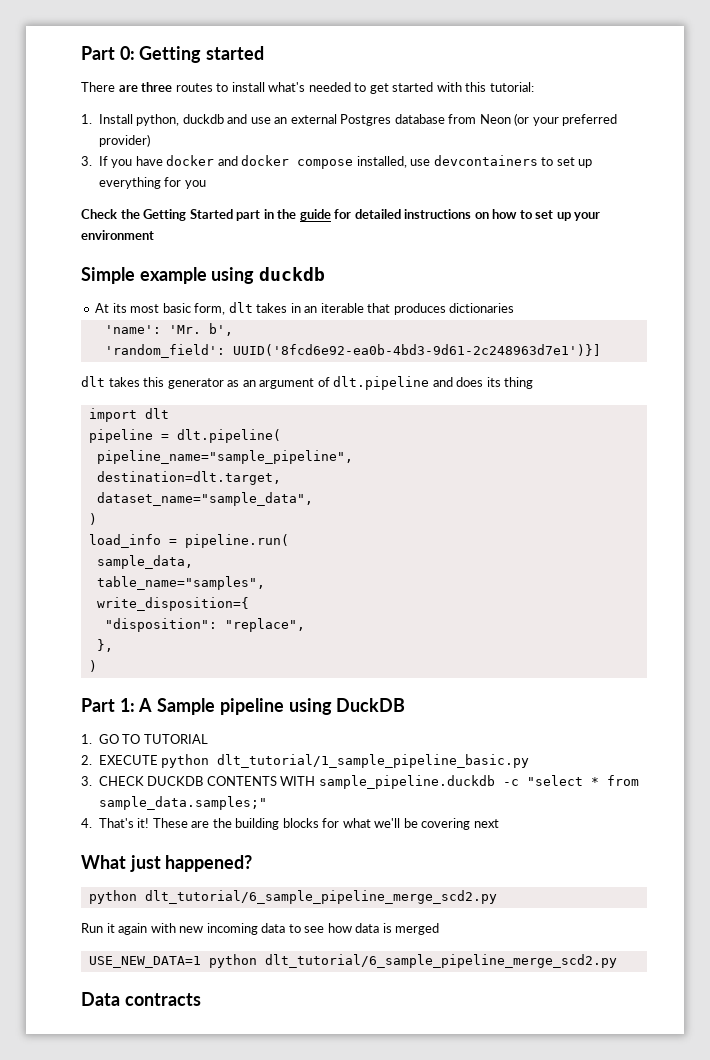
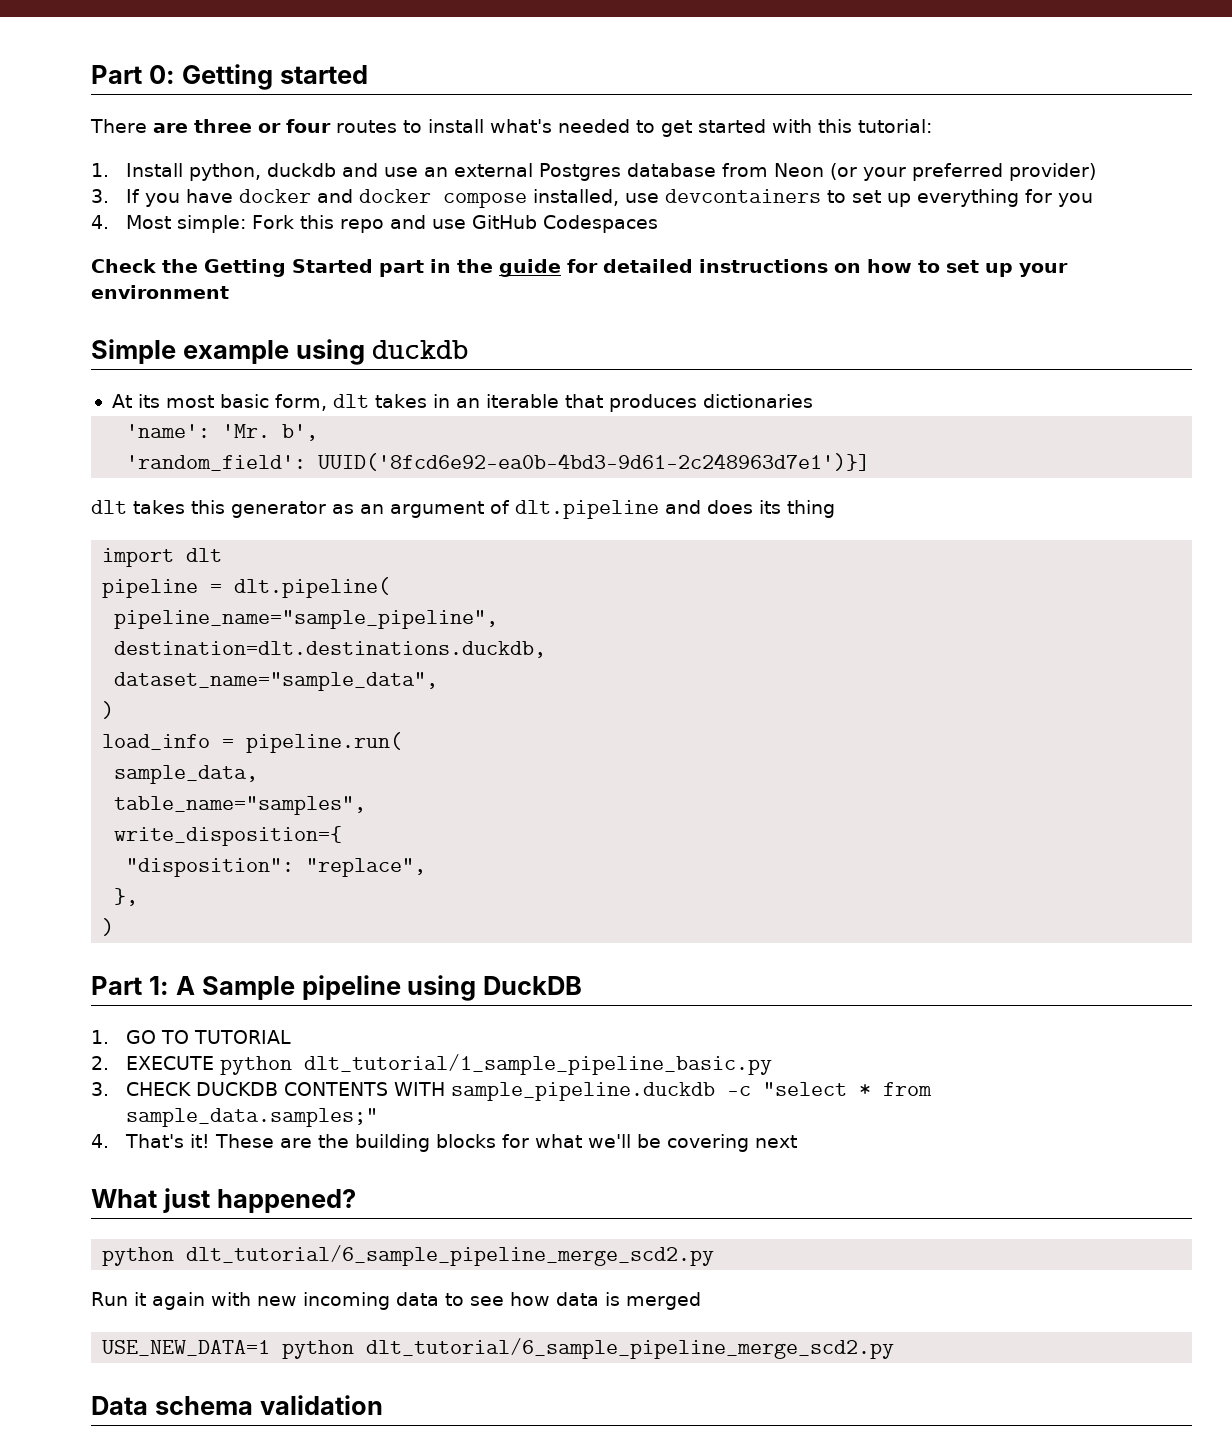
- There are three routes to install what's needed to get started with this tutorial:
+ There are three or four routes to install what's needed to get started with this tutorial:
+ 4. Most simple: Fork this repo and use GitHub Codespaces
- destination=dlt.target,
+ destination=dlt.destinations.duckdb,
- Data contracts
+ Data schema validation

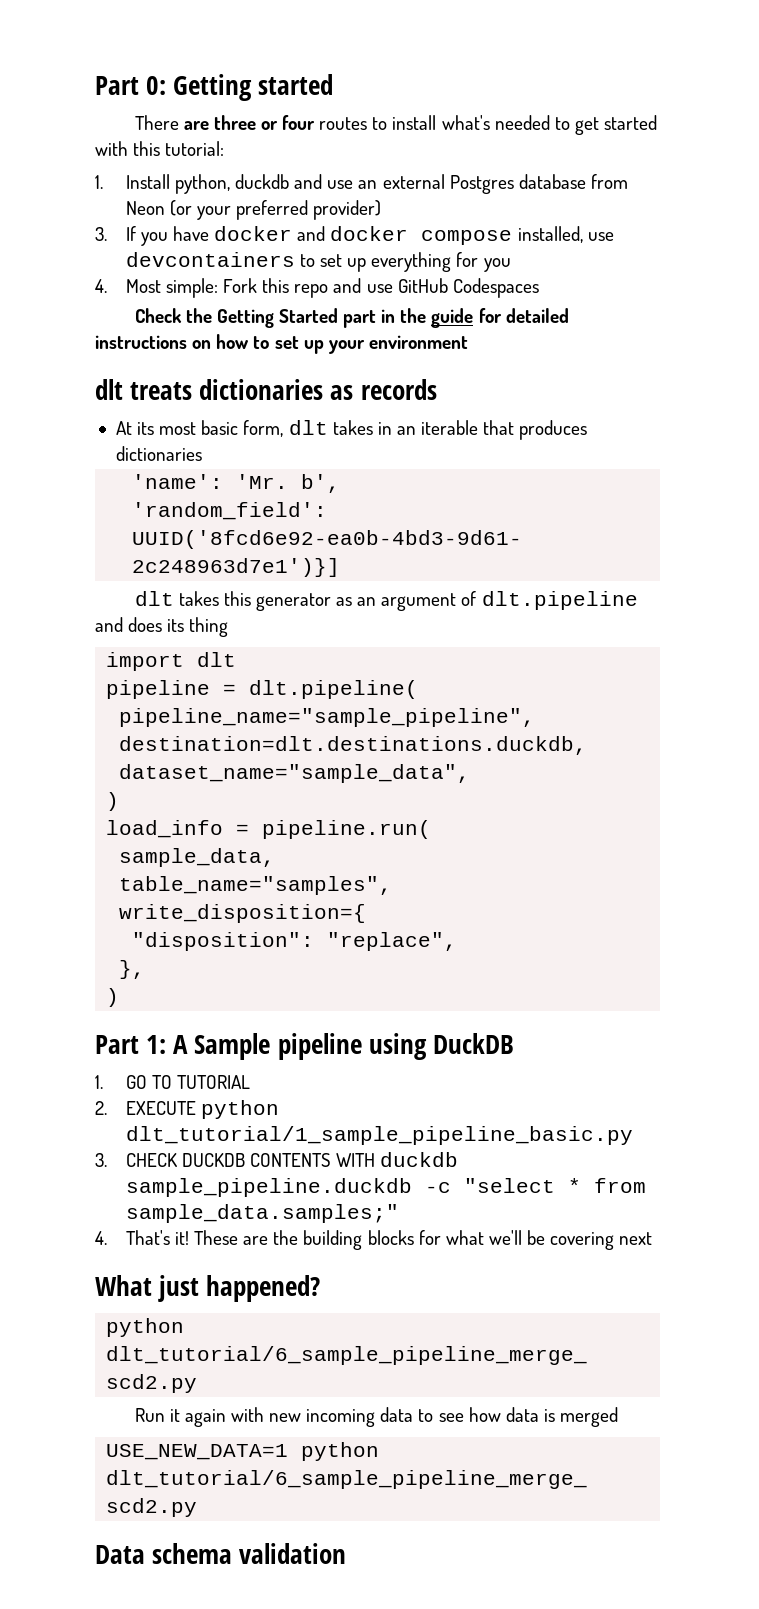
- Simple example using duckdb
+ dlt treats dictionaries as records
- 3. CHECK DUCKDB CONTENTS WITH sample_pipeline.duckdb -c "select * from sample_data.samples;"
+ 3. CHECK DUCKDB CONTENTS WITH duckdb sample_pipeline.duckdb -c "select * from sample_data.samples;"

